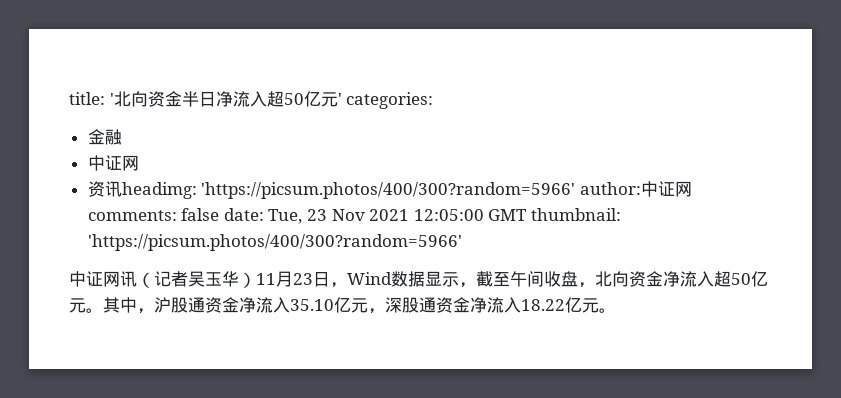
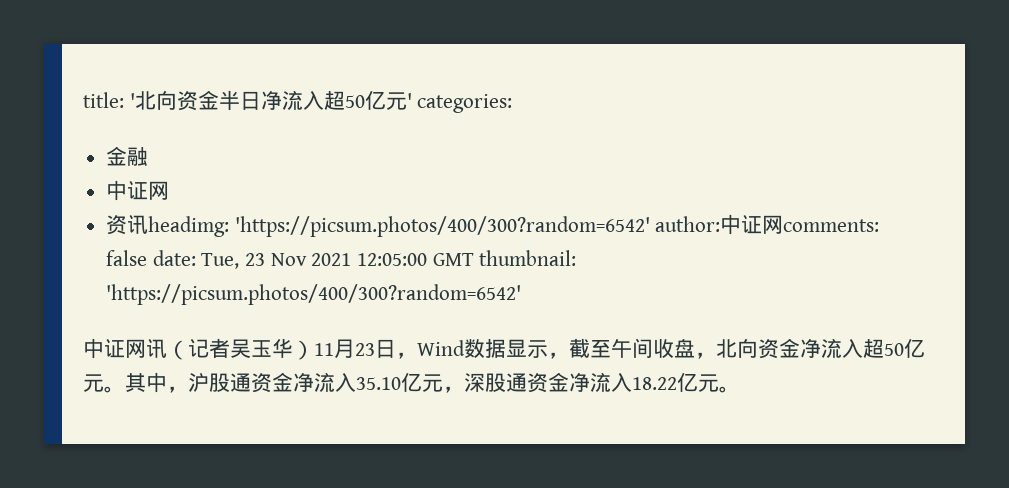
- 资讯headimg: 'https://picsum.photos/400/300?random=5966' author:中证网comments: false date: Tue, 23 Nov 2021 12:05:00 GMT thumbnail: 'https://picsum.photos/400/300?random=5966'
+ 资讯headimg: 'https://picsum.photos/400/300?random=6542' author:中证网comments: false date: Tue, 23 Nov 2021 12:05:00 GMT thumbnail: 'https://picsum.photos/400/300?random=6542'

